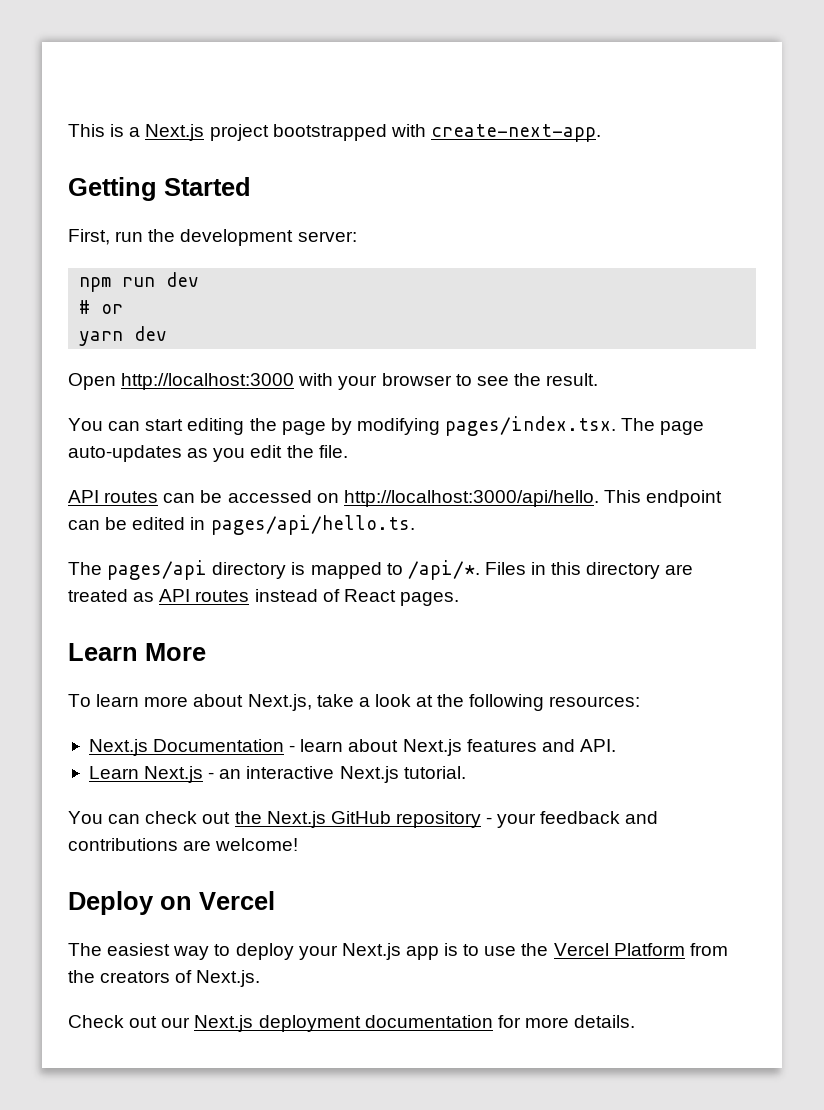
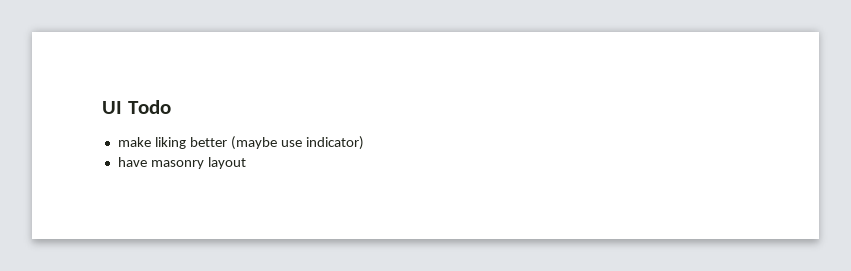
- This is a Next.js project bootstrapped with create-next-app.
- Getting Started
- First, run the development server:
- npm run dev
- # or
- yarn dev
- Open http://localhost:3000 with your browser to see the result.
- You can start editing the page by modifying pages/index.tsx. The page auto-updates as you edit the file.
- API routes can be accessed on http://localhost:3000/api/hello. This endpoint can be edited in pages/api/hello.ts.
- The pages/api directory is mapped to /api/*. Files in this directory are treated as API routes instead of React pages.
- Learn More
- To learn more about Next.js, take a look at the following resources:
- Next.js Documentation - learn about Next.js features and API.
- Learn Next.js - an interactive Next.js tutorial.
- You can check out the Next.js GitHub repository - your feedback and contributions are welcome!
- Deploy on Vercel
- The easiest way to deploy your Next.js app is to use the Vercel Platform from the creators of Next.js.
- Check out our Next.js deployment documentation for more details.
+ UI Todo
+ make liking better (maybe use indicator)
+ have masonry layout

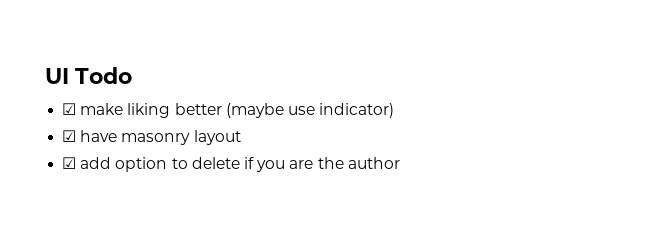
- make liking better (maybe use indicator)
+ ☑ make liking better (maybe use indicator)
- have masonry layout
+ ☑ have masonry layout
+ ☑ add option to delete if you are the author

